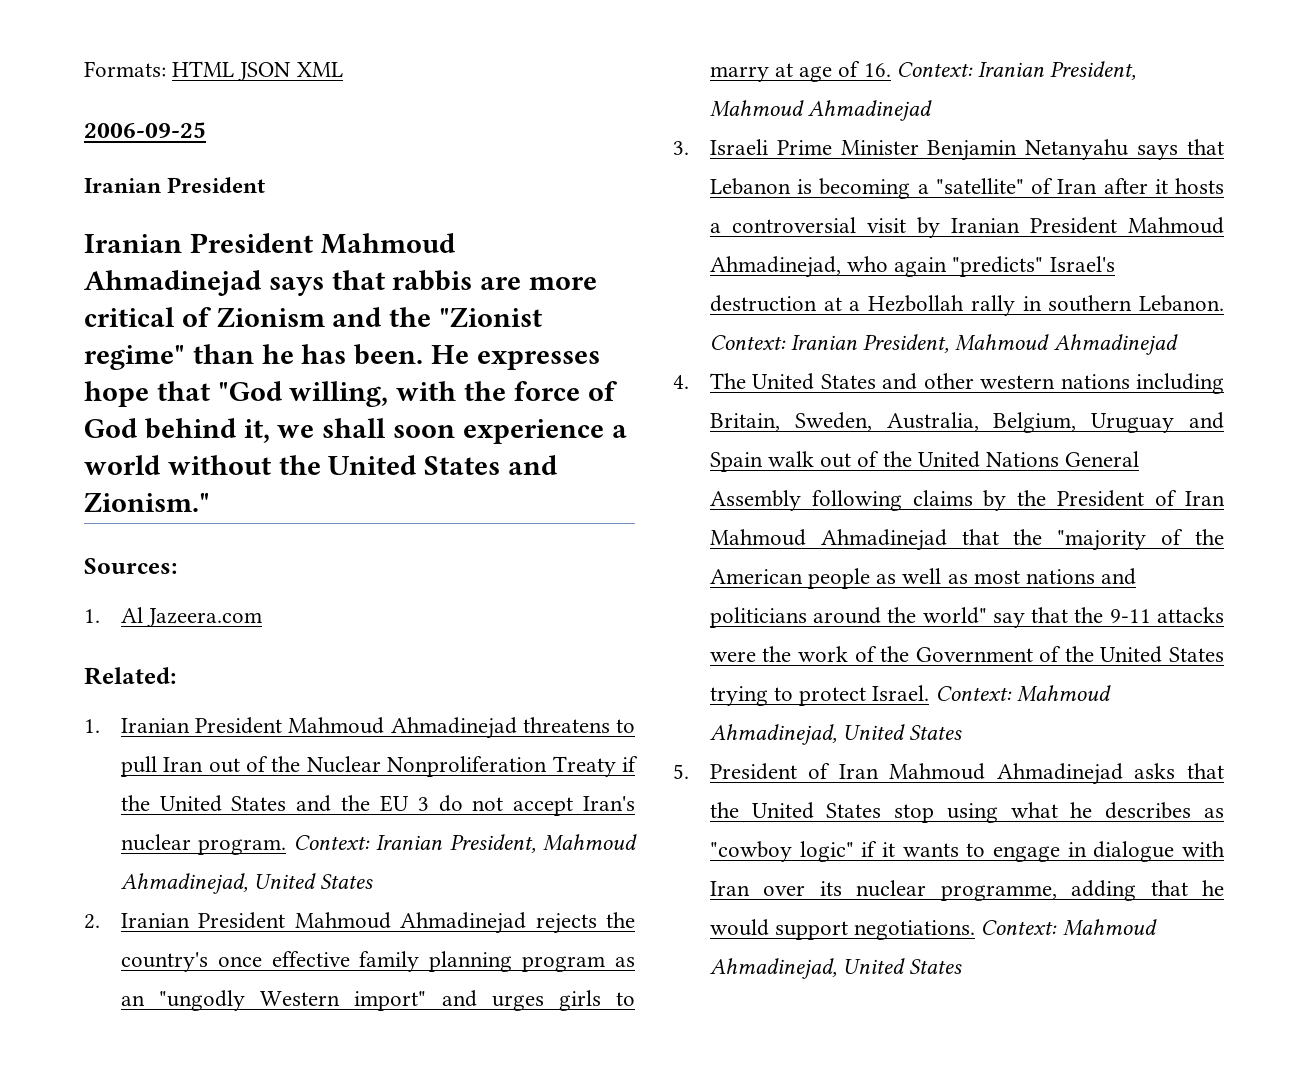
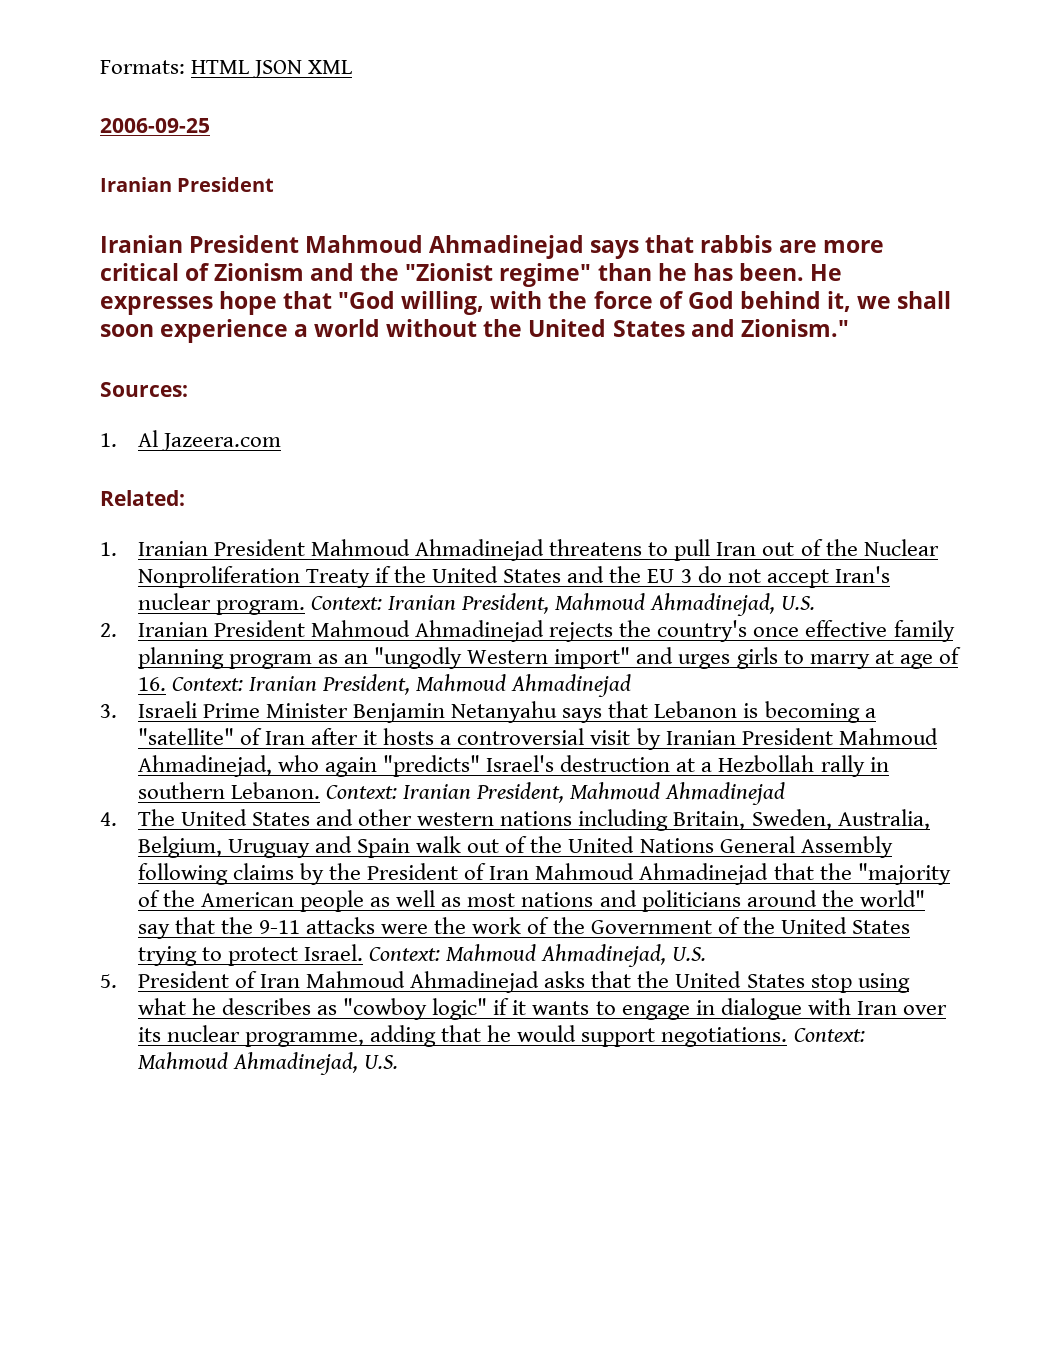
- Context: Iranian President, Mahmoud Ahmadinejad, United States
+ Context: Iranian President, Mahmoud Ahmadinejad, U.S.
- 4. The United States and other western nations including Britain, Sweden, Australia, Belgium, Uruguay and Spain walk out of the United Nations General Assembly following claims by the President of Iran Mahmoud Ahmadinejad that the "majority of the American people as well as most nations and politicians around the world" say that the 9-11 attacks were the work of the Government of the United States trying to protect Israel. Context: Mahmoud Ahmadinejad, United States
+ 4. The United States and other western nations including Britain, Sweden, Australia, Belgium, Uruguay and Spain walk out of the United Nations General Assembly following claims by the President of Iran Mahmoud Ahmadinejad that the "majority of the American people as well as most nations and politicians around the world" say that the 9-11 attacks were the work of the Government of the United States trying to protect Israel. Context: Mahmoud Ahmadinejad, U.S.
- 5. President of Iran Mahmoud Ahmadinejad asks that the United States stop using what he describes as "cowboy logic" if it wants to engage in dialogue with Iran over its nuclear programme, adding that he would support negotiations. Context: Mahmoud Ahmadinejad, United States
+ 5. President of Iran Mahmoud Ahmadinejad asks that the United States stop using what he describes as "cowboy logic" if it wants to engage in dialogue with Iran over its nuclear programme, adding that he would support negotiations. Context: Mahmoud Ahmadinejad, U.S.

